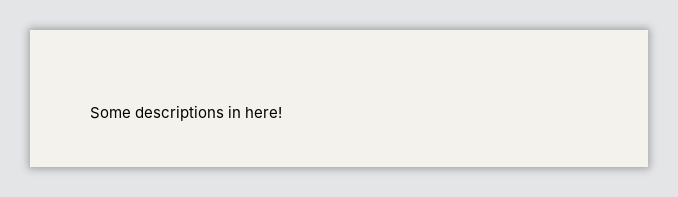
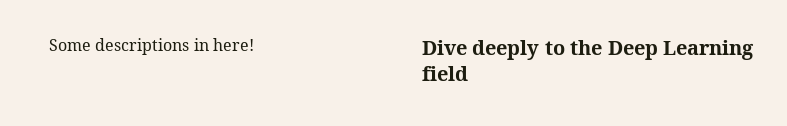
+ Dive deeply to the Deep Learning field

